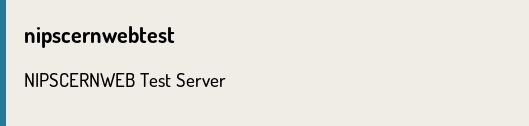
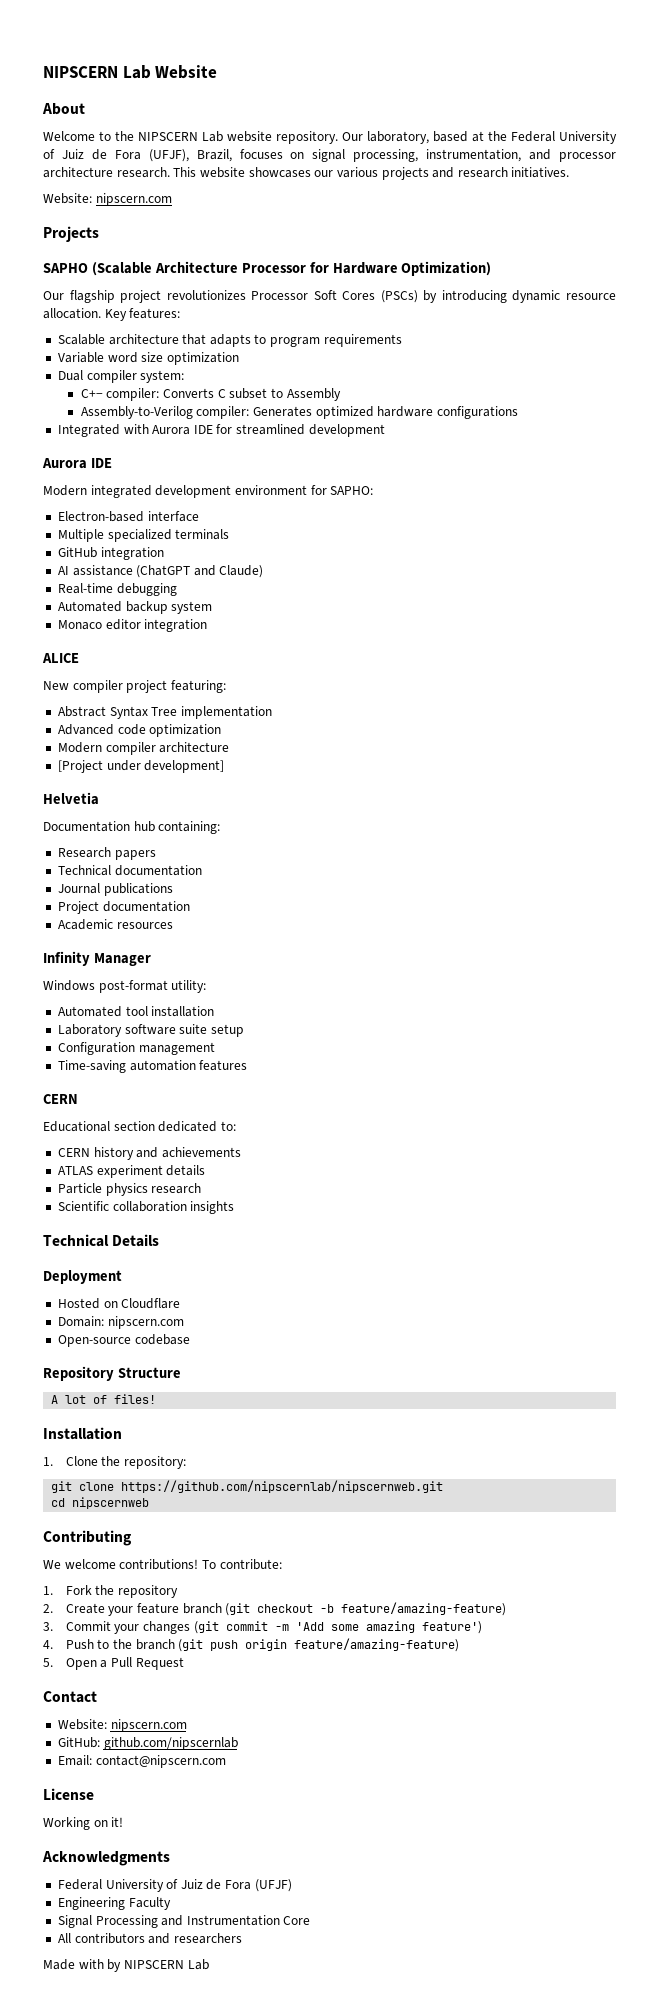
- nipscernwebtest
- NIPSCERNWEB Test Server
+ NIPSCERN Lab Website
+ About
+ Welcome to the NIPSCERN Lab website repository. Our laboratory, based at the Federal University of Juiz de Fora (UFJF), Brazil, focuses on signal processing, instrumentation, and processor architecture research. This website showcases our various projects and research initiatives.
+ Website: nipscern.com
+ Projects
+ SAPHO (Scalable Architecture Processor for Hardware Optimization)
+ Our flagship project revolutionizes Processor Soft Cores (PSCs) by introducing dynamic resource allocation. Key features:
+ Scalable architecture that adapts to program requirements
+ Variable word size optimization
+ Dual compiler system:
+ C+− compiler: Converts C subset to Assembly
+ Assembly-to-Verilog compiler: Generates optimized hardware configurations
+ Integrated with Aurora IDE for streamlined development
+ Aurora IDE
+ Modern integrated development environment for SAPHO:
+ Electron-based interface
+ Multiple specialized terminals
+ GitHub integration
+ AI assistance (ChatGPT and Claude)
+ Real-time debugging
+ Automated backup system
+ Monaco editor integration
+ ALICE
+ New compiler project featuring:
+ Abstract Syntax Tree implementation
+ Advanced code optimization
+ Modern compiler architecture
+ [Project under development]
+ Helvetia
+ Documentation hub containing:
+ Research papers
+ Technical documentation
+ Journal publications
+ Project documentation
+ Academic resources
+ Infinity Manager
+ Windows post-format utility:
+ Automated tool installation
+ Laboratory software suite setup
+ Configuration management
+ Time-saving automation features
+ CERN
+ Educational section dedicated to:
+ CERN history and achievements
+ ATLAS experiment details
+ Particle physics research
+ Scientific collaboration insights
+ Technical Details
+ Deployment
+ Hosted on Cloudflare
+ Domain: nipscern.com
+ Open-source codebase
+ Repository Structure
+ A lot of files!
+ Installation
+ 1. Clone the repository:
+ git clone https://github.com/nipscernlab/nipscernweb.git
+ cd nipscernweb
+ Contributing
+ We welcome contributions! To contribute:
+ 1. Fork the repository
+ 2. Create your feature branch (git checkout -b feature/amazing-feature)
+ 3. Commit your changes (git commit -m 'Add some amazing feature')
+ 4. Push to the branch (git push origin feature/amazing-feature)
+ 5. Open a Pull Request
+ Contact
+ Website: nipscern.com
+ GitHub: github.com/nipscernlab
+ Email: contact@nipscern.com
+ License
+ Working on it!
+ Acknowledgments
+ Federal University of Juiz de Fora (UFJF)
+ Engineering Faculty
+ Signal Processing and Instrumentation Core
+ All contributors and researchers
+ Made with by NIPSCERN Lab

